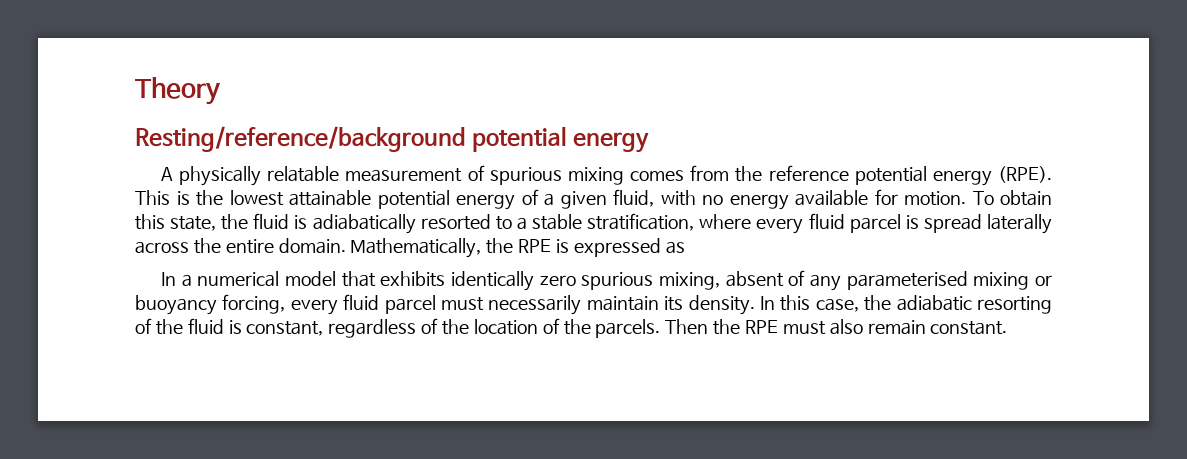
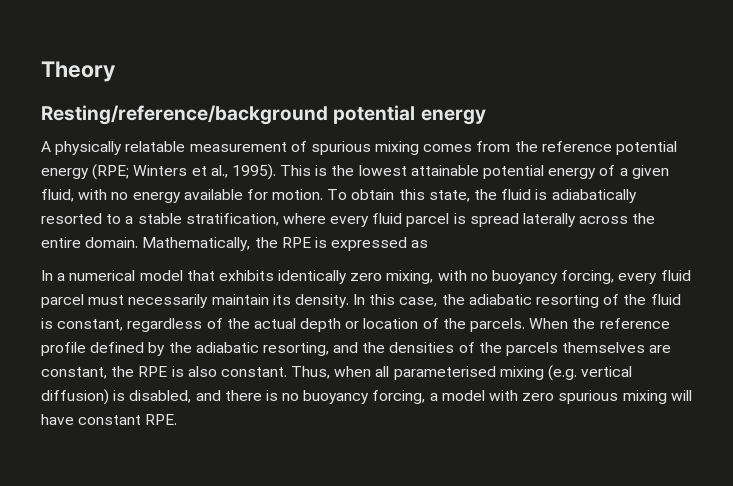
- A physically relatable measurement of spurious mixing comes from the reference potential energy (RPE).
+ A physically relatable measurement of spurious mixing comes from the reference potential energy (RPE; Winters et al., 1995).
- In a numerical model that exhibits identically zero spurious mixing, absent of any parameterised mixing or buoyancy forcing, every fluid parcel must necessarily maintain its density.
+ In a numerical model that exhibits identically zero mixing, with no buoyancy forcing, every fluid parcel must necessarily maintain its density.
- In this case, the adiabatic resorting of the fluid is constant, regardless of the location of the parcels.
+ In this case, the adiabatic resorting of the fluid is constant, regardless of the actual depth or location of the parcels.
- Then the RPE must also remain constant.
+ When the reference profile defined by the adiabatic resorting, and the densities of the parcels themselves are constant, the RPE is also constant. Thus, when all parameterised mixing (e.g. vertical diffusion) is disabled, and there is no buoyancy forcing, a model with zero spurious mixing will have constant RPE.

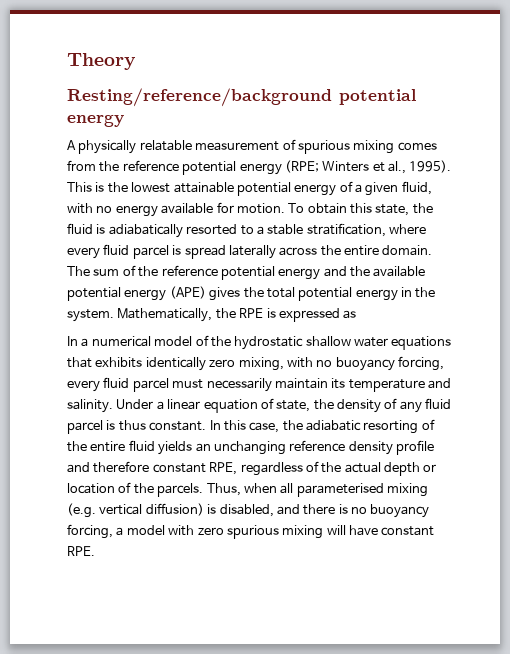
+ The sum of the reference potential energy and the available potential energy (APE) gives the total potential energy in the system.
- In a numerical model that exhibits identically zero mixing, with no buoyancy forcing, every fluid parcel must necessarily maintain its density.
+ In a numerical model of the hydrostatic shallow water equations that exhibits identically zero mixing, with no buoyancy forcing, every fluid parcel must necessarily maintain its temperature and salinity. Under a linear equation of state, the density of any fluid parcel is thus constant.
- In this case, the adiabatic resorting of the fluid is constant, regardless of the actual depth or location of the parcels.
+ In this case, the adiabatic resorting of the entire fluid yields an unchanging reference density profile and therefore constant RPE, regardless of the actual depth or location of the parcels.
- When the reference profile defined by the adiabatic resorting, and the densities of the parcels themselves are constant, the RPE is also constant.

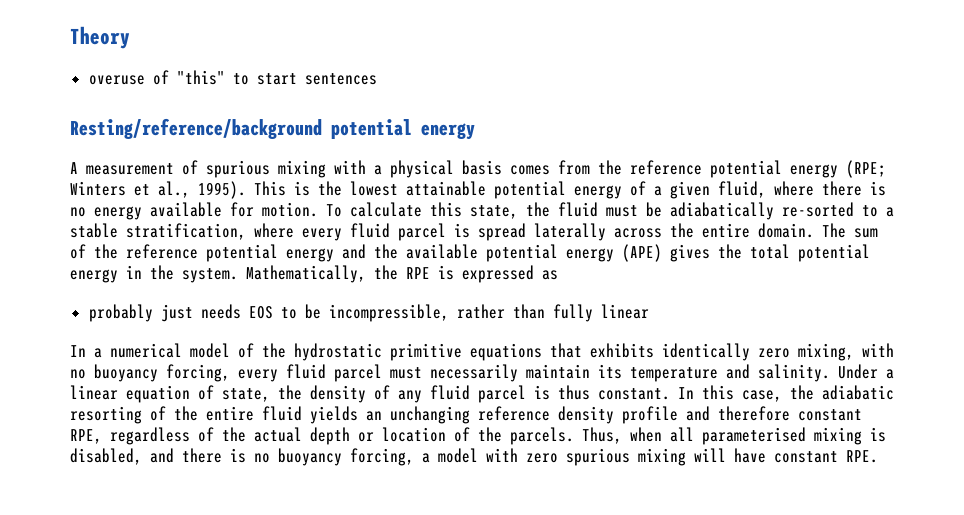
+ overuse of "this" to start sentences
- A physically relatable measurement of spurious mixing comes from the reference potential energy (RPE; Winters et al., 1995).
+ A measurement of spurious mixing with a physical basis comes from the reference potential energy (RPE; Winters et al., 1995).
- This is the lowest attainable potential energy of a given fluid, with no energy available for motion.
+ This is the lowest attainable potential energy of a given fluid, where there is no energy available for motion.
- To obtain this state, the fluid is adiabatically resorted to a stable stratification, where every fluid parcel is spread laterally across the entire domain.
+ To calculate this state, the fluid must be adiabatically re-sorted to a stable stratification, where every fluid parcel is spread laterally across the entire domain.
+ probably just needs EOS to be incompressible, rather than fully linear
- In a numerical model of the hydrostatic shallow water equations that exhibits identically zero mixing, with no buoyancy forcing, every fluid parcel must necessarily maintain its temperature and salinity.
+ In a numerical model of the hydrostatic primitive equations that exhibits identically zero mixing, with no buoyancy forcing, every fluid parcel must necessarily maintain its temperature and salinity.
- Thus, when all parameterised mixing (e.g. vertical diffusion) is disabled, and there is no buoyancy forcing, a model with zero spurious mixing will have constant RPE.
+ Thus, when all parameterised mixing is disabled, and there is no buoyancy forcing, a model with zero spurious mixing will have constant RPE.

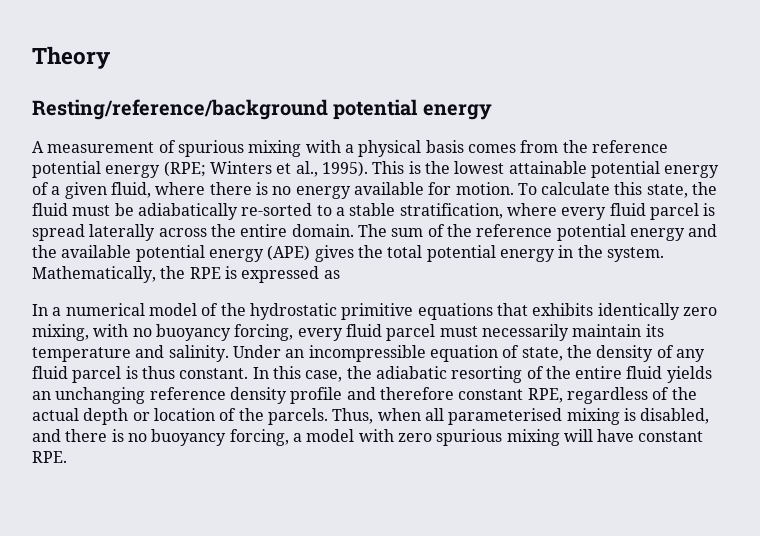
- overuse of "this" to start sentences
- probably just needs EOS to be incompressible, rather than fully linear
- Under a linear equation of state, the density of any fluid parcel is thus constant.
+ Under an incompressible equation of state, the density of any fluid parcel is thus constant.

